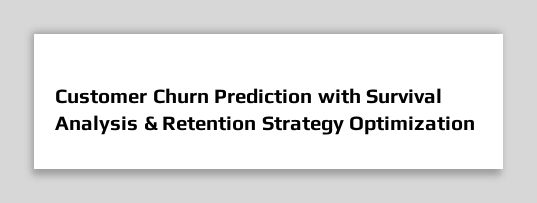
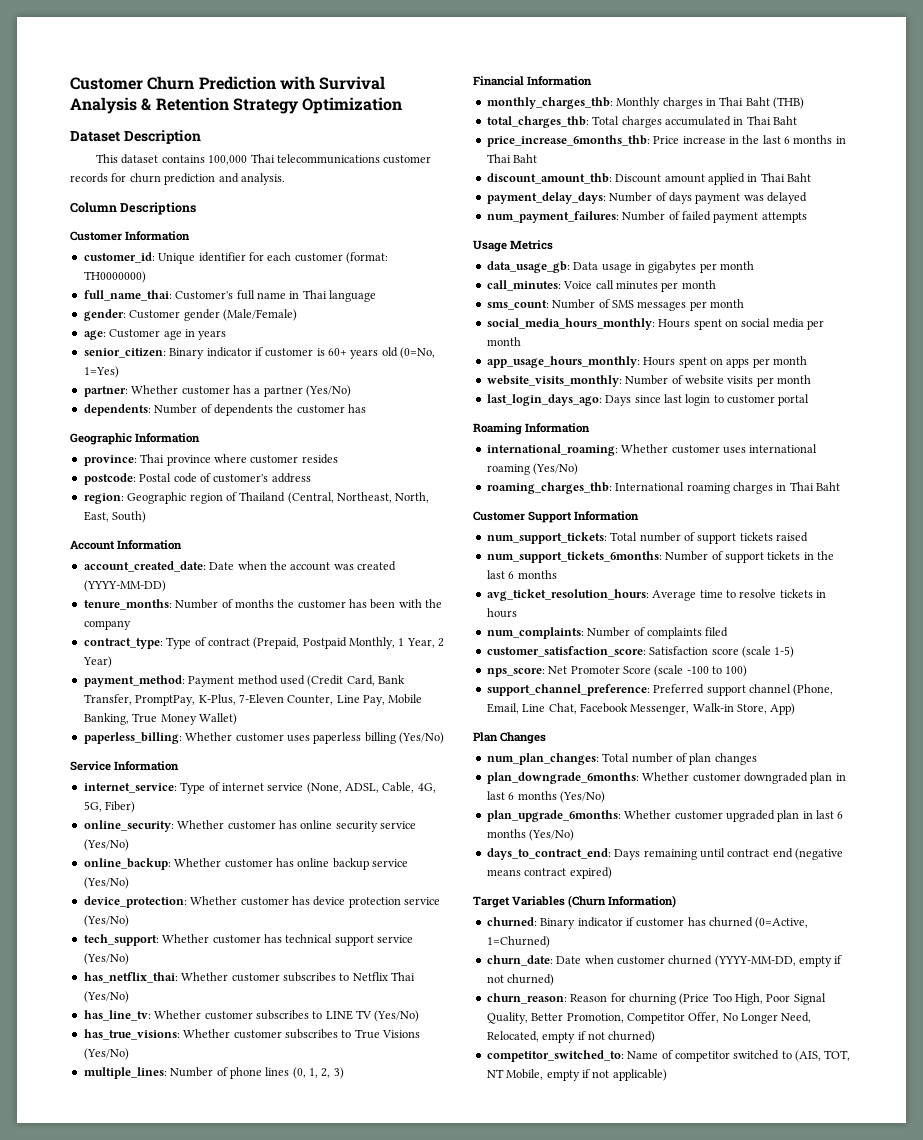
+ Dataset Description
+ This dataset contains 100,000 Thai telecommunications customer records for churn prediction and analysis.
+ Column Descriptions
+ Customer Information
+ customer_id: Unique identifier for each customer (format: TH0000000)
+ full_name_thai: Customer's full name in Thai language
+ gender: Customer gender (Male/Female)
+ age: Customer age in years
+ senior_citizen: Binary indicator if customer is 60+ years old (0=No, 1=Yes)
+ partner: Whether customer has a partner (Yes/No)
+ dependents: Number of dependents the customer has
+ Geographic Information
+ province: Thai province where customer resides
+ postcode: Postal code of customer's address
+ region: Geographic region of Thailand (Central, Northeast, North, East, South)
+ Account Information
+ account_created_date: Date when the account was created (YYYY-MM-DD)
+ tenure_months: Number of months the customer has been with the company
+ contract_type: Type of contract (Prepaid, Postpaid Monthly, 1 Year, 2 Year)
+ payment_method: Payment method used (Credit Card, Bank Transfer, PromptPay, K-Plus, 7-Eleven Counter, Line Pay, Mobile Banking, True Money Wallet)
+ paperless_billing: Whether customer uses paperless billing (Yes/No)
+ Service Information
+ internet_service: Type of internet service (None, ADSL, Cable, 4G, 5G, Fiber)
+ online_security: Whether customer has online security service (Yes/No)
+ online_backup: Whether customer has online backup service (Yes/No)
+ device_protection: Whether customer has device protection service (Yes/No)
+ tech_support: Whether customer has technical support service (Yes/No)
+ has_netflix_thai: Whether customer subscribes to Netflix Thai (Yes/No)
+ has_line_tv: Whether customer subscribes to LINE TV (Yes/No)
+ has_true_visions: Whether customer subscribes to True Visions (Yes/No)
+ multiple_lines: Number of phone lines (0, 1, 2, 3)
+ Financial Information
+ monthly_charges_thb: Monthly charges in Thai Baht (THB)
+ total_charges_thb: Total charges accumulated in Thai Baht
+ price_increase_6months_thb: Price increase in the last 6 months in Thai Baht
+ discount_amount_thb: Discount amount applied in Thai Baht
+ payment_delay_days: Number of days payment was delayed
+ num_payment_failures: Number of failed payment attempts
+ Usage Metrics
+ data_usage_gb: Data usage in gigabytes per month
+ call_minutes: Voice call minutes per month
+ sms_count: Number of SMS messages per month
+ social_media_hours_monthly: Hours spent on social media per month
+ app_usage_hours_monthly: Hours spent on apps per month
+ website_visits_monthly: Number of website visits per month
+ last_login_days_ago: Days since last login to customer portal
+ Roaming Information
+ international_roaming: Whether customer uses international roaming (Yes/No)
+ roaming_charges_thb: International roaming charges in Thai Baht
+ Customer Support Information
+ num_support_tickets: Total number of support tickets raised
+ num_support_tickets_6months: Number of support tickets in the last 6 months
+ avg_ticket_resolution_hours: Average time to resolve tickets in hours
+ num_complaints: Number of complaints filed
+ customer_satisfaction_score: Satisfaction score (scale 1-5)
+ nps_score: Net Promoter Score (scale -100 to 100)
+ support_channel_preference: Preferred support channel (Phone, Email, Line Chat, Facebook Messenger, Walk-in Store, App)
+ Plan Changes
+ num_plan_changes: Total number of plan changes
+ plan_downgrade_6months: Whether customer downgraded plan in last 6 months (Yes/No)
+ plan_upgrade_6months: Whether customer upgraded plan in last 6 months (Yes/No)
+ days_to_contract_end: Days remaining until contract end (negative means contract expired)
+ Target Variables (Churn Information)
+ churned: Binary indicator if customer has churned (0=Active, 1=Churned)
+ churn_date: Date when customer churned (YYYY-MM-DD, empty if not churned)
+ churn_reason: Reason for churning (Price Too High, Poor Signal Quality, Better Promotion, Competitor Offer, No Longer Need, Relocated, empty if not churned)
+ competitor_switched_to: Name of competitor switched to (AIS, TOT, NT Mobile, empty if not applicable)

